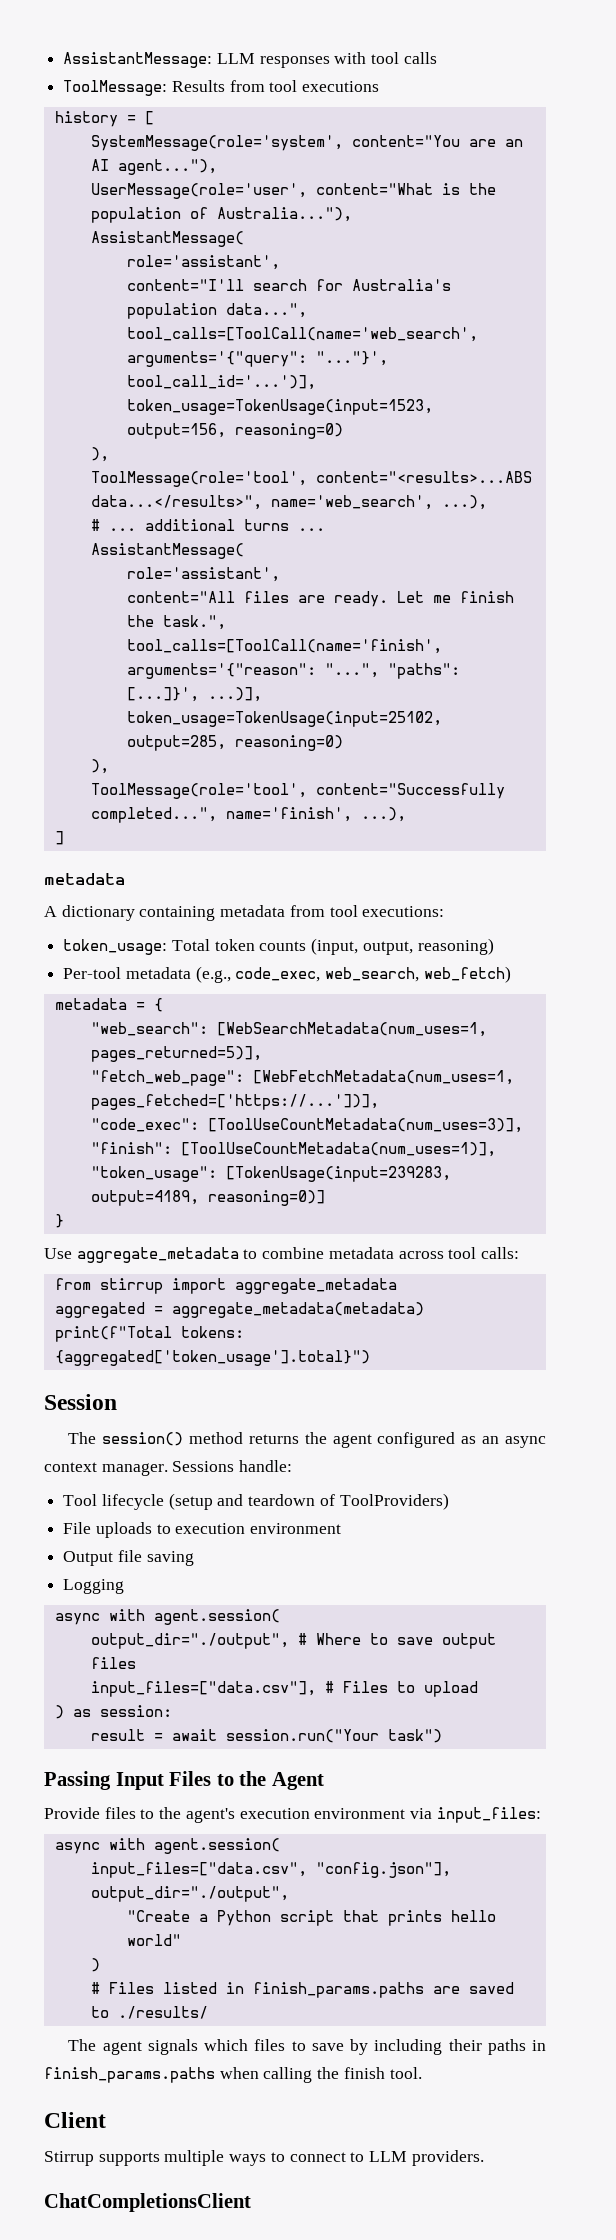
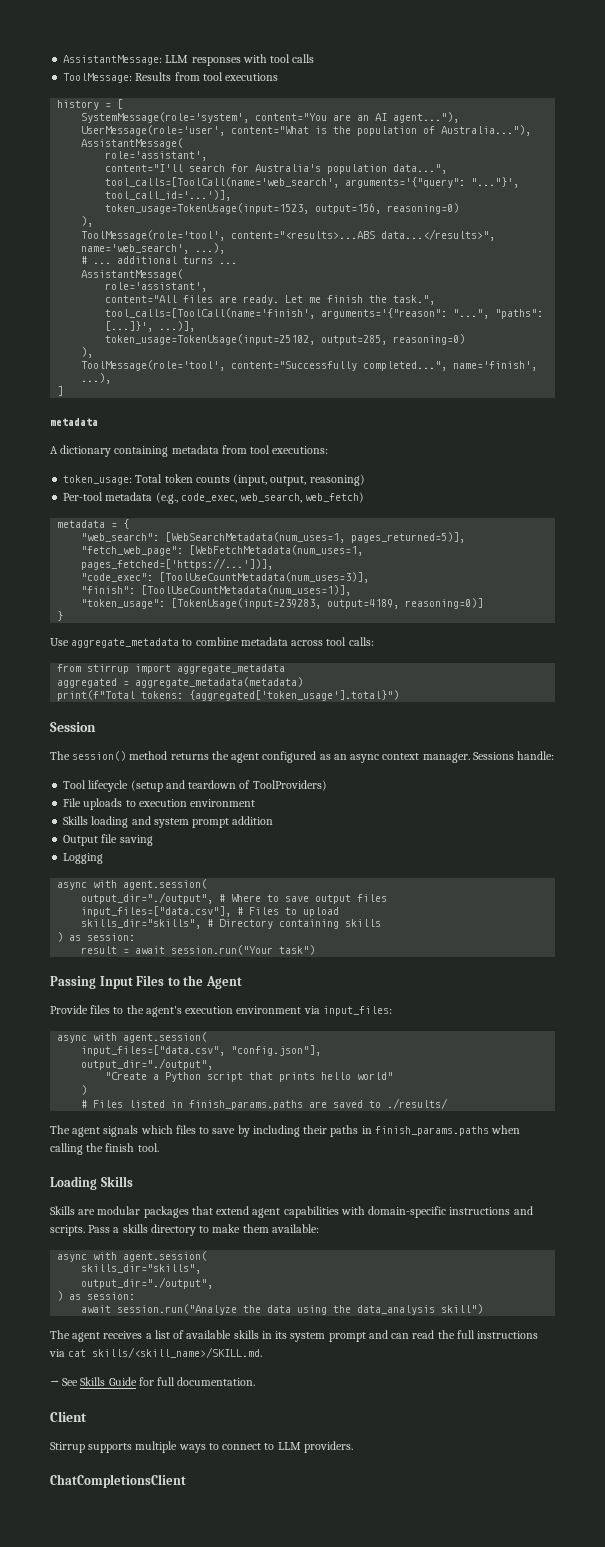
+ Skills loading and system prompt addition
+ skills_dir="skills", # Directory containing skills
+ Loading Skills
+ Skills are modular packages that extend agent capabilities with domain-specific instructions and scripts. Pass a skills directory to make them available:
+ async with agent.session(
+ skills_dir="skills",
+ output_dir="./output",
+ ) as session:
+ await session.run("Analyze the data using the data_analysis skill")
+ The agent receives a list of available skills in its system prompt and can read the full instructions via cat skills/<skill_name>/SKILL.md.
+ → See Skills Guide for full documentation.

